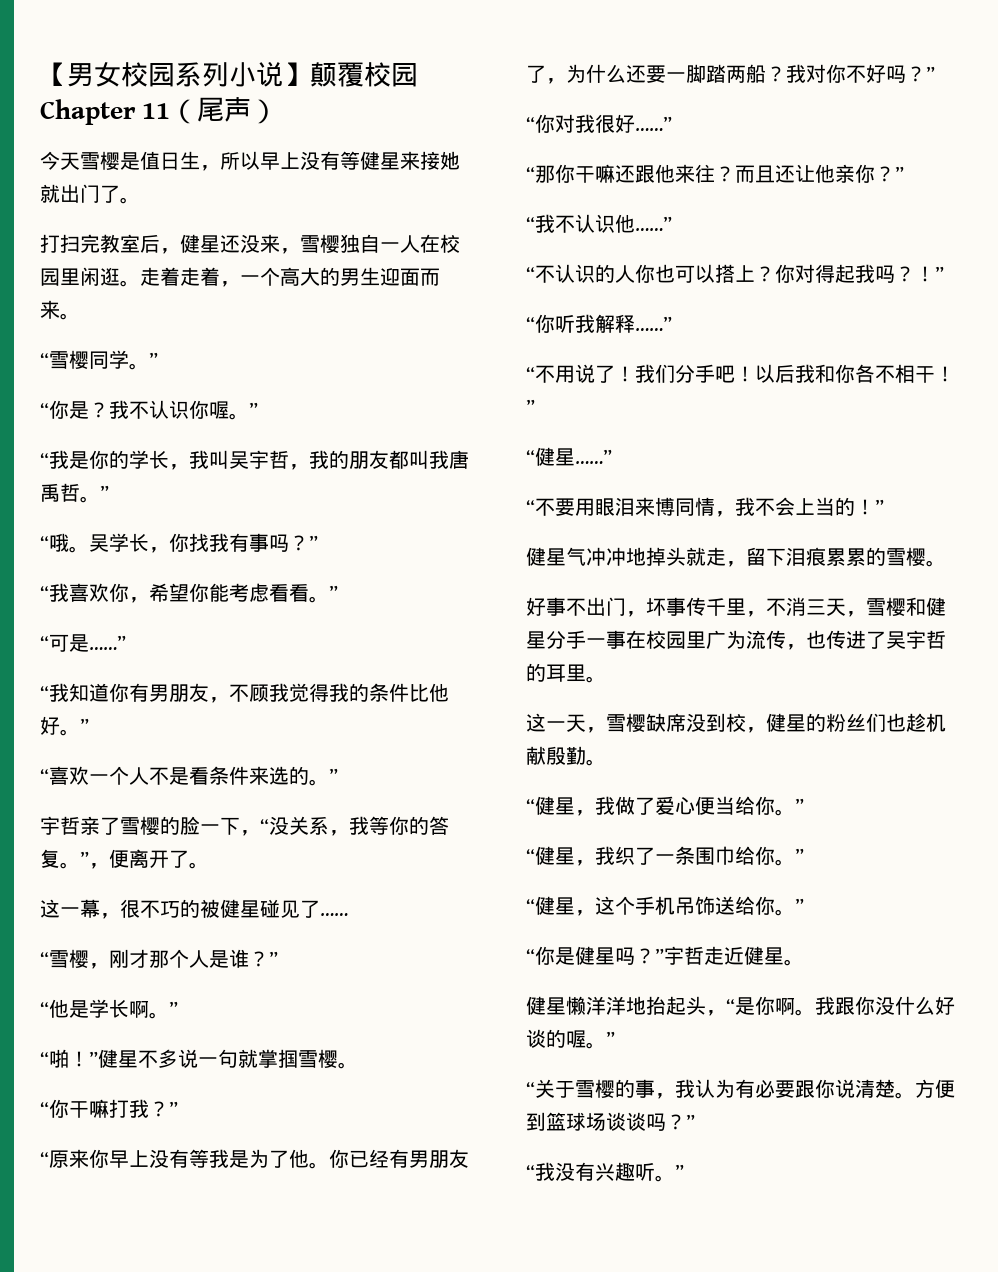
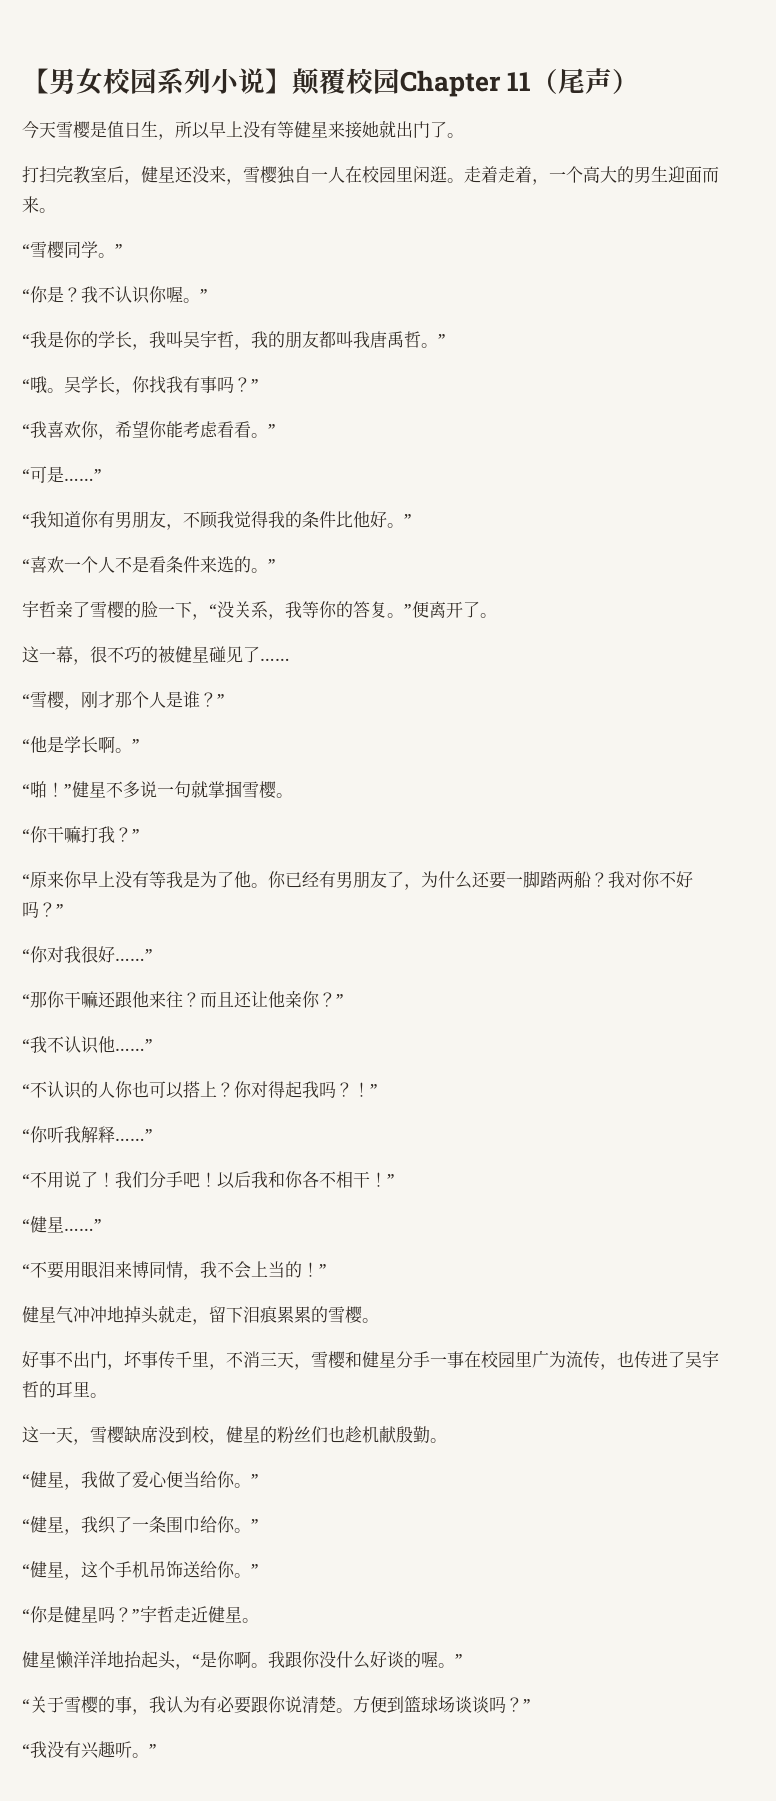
- 宇哲亲了雪樱的脸一下，“没关系，我等你的答复。”，便离开了。
+ 宇哲亲了雪樱的脸一下，“没关系，我等你的答复。”便离开了。

